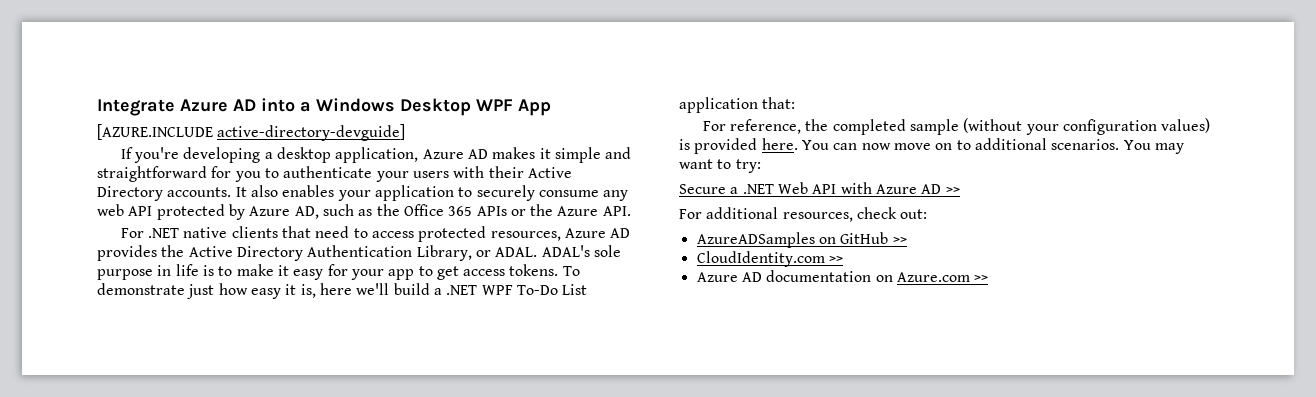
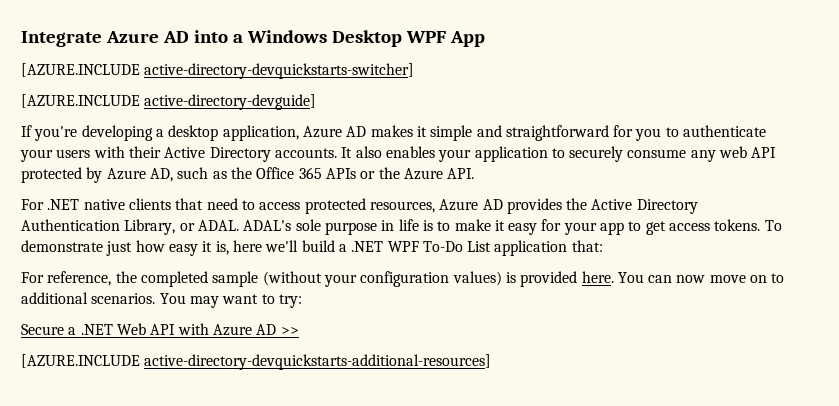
+ [AZURE.INCLUDE active-directory-devquickstarts-switcher]
- For additional resources, check out:
- AzureADSamples on GitHub >>
- CloudIdentity.com >>
- Azure AD documentation on Azure.com >>
+ [AZURE.INCLUDE active-directory-devquickstarts-additional-resources]

